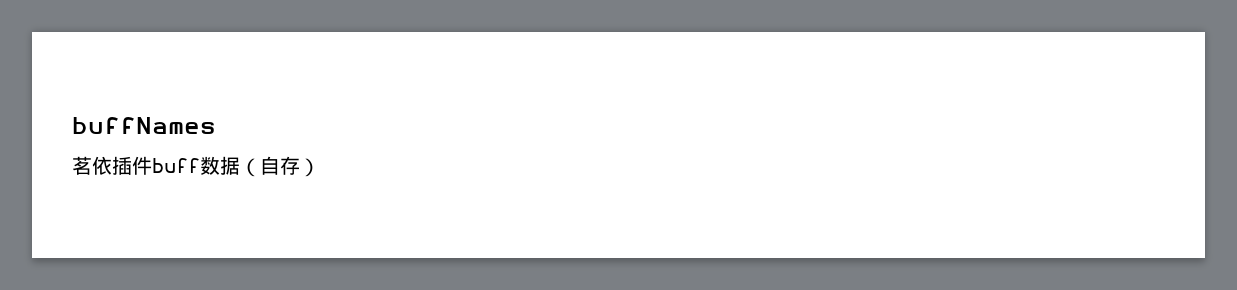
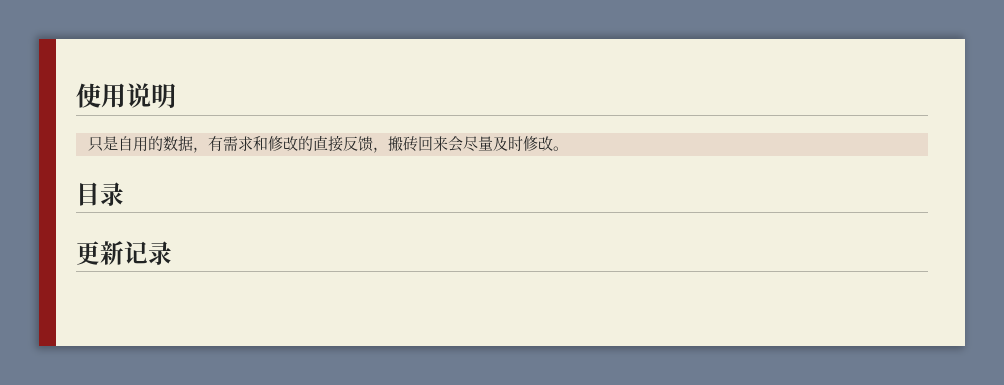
- buffNames
- 茗依插件buff数据（自存）
+ 使用说明
+ 只是自用的数据，有需求和修改的直接反馈，搬砖回来会尽量及时修改。
+ 目录
+ 更新记录

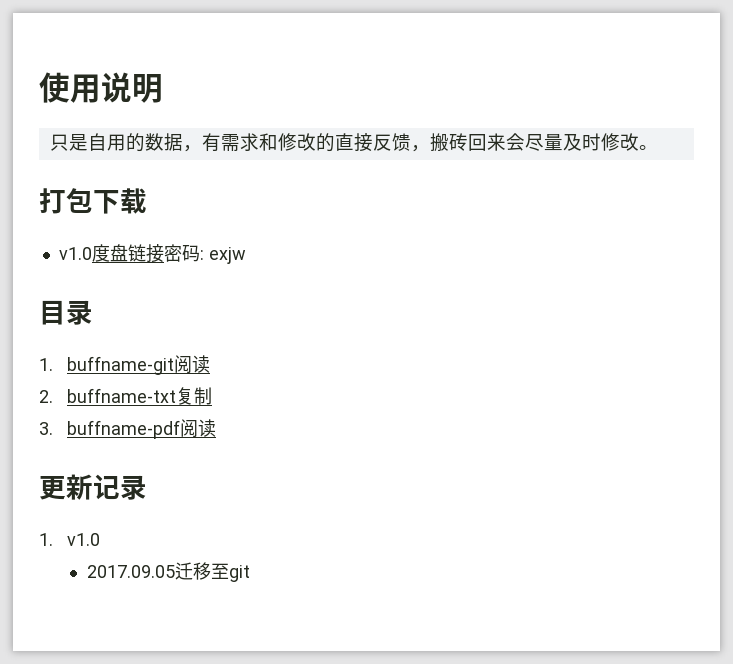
+ 打包下载
+ v1.0度盘链接密码: exjw
  目录
+ 1. buffname-git阅读
+ 2. buffname-txt复制
+ 3. buffname-pdf阅读
  更新记录
+ 1. v1.0
+ 2017.09.05迁移至git

